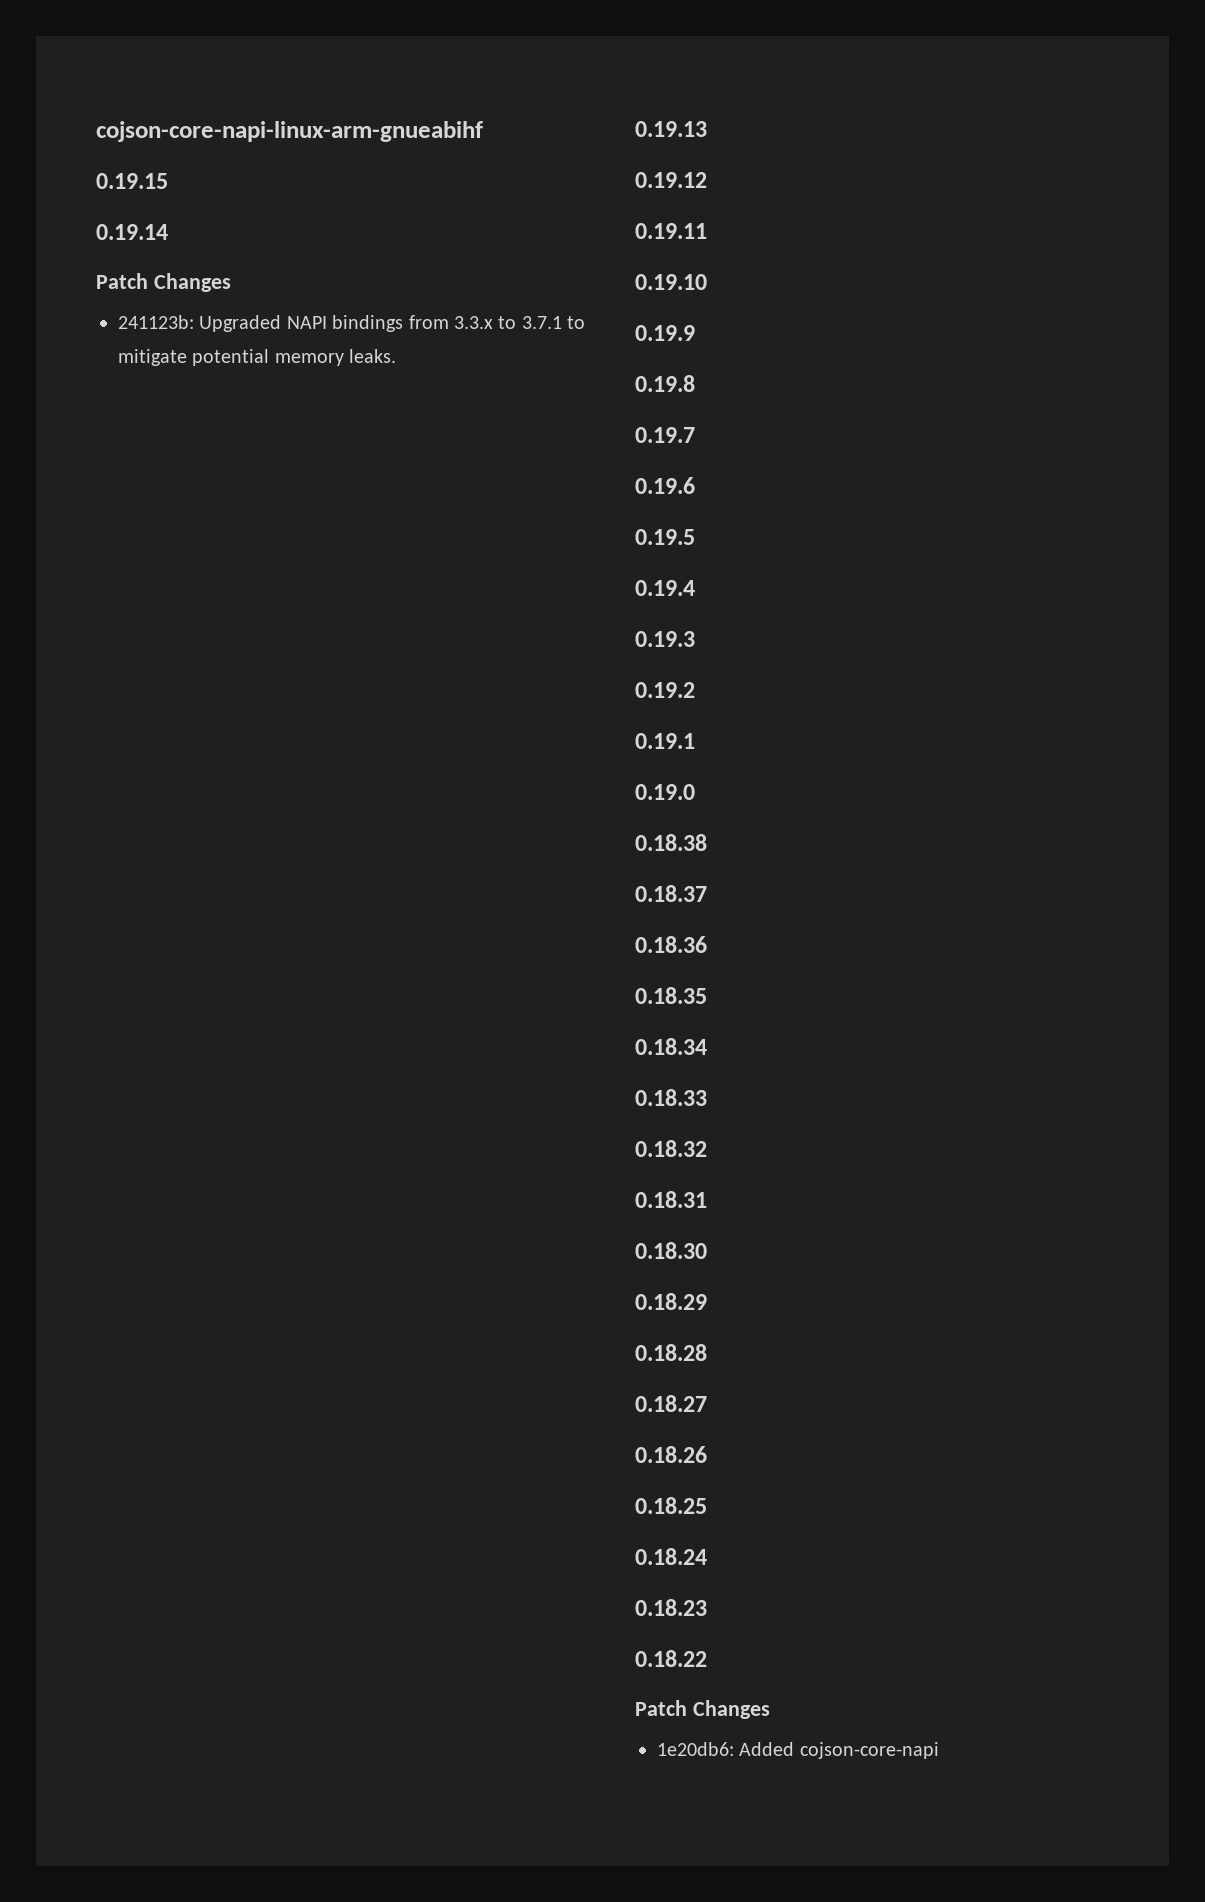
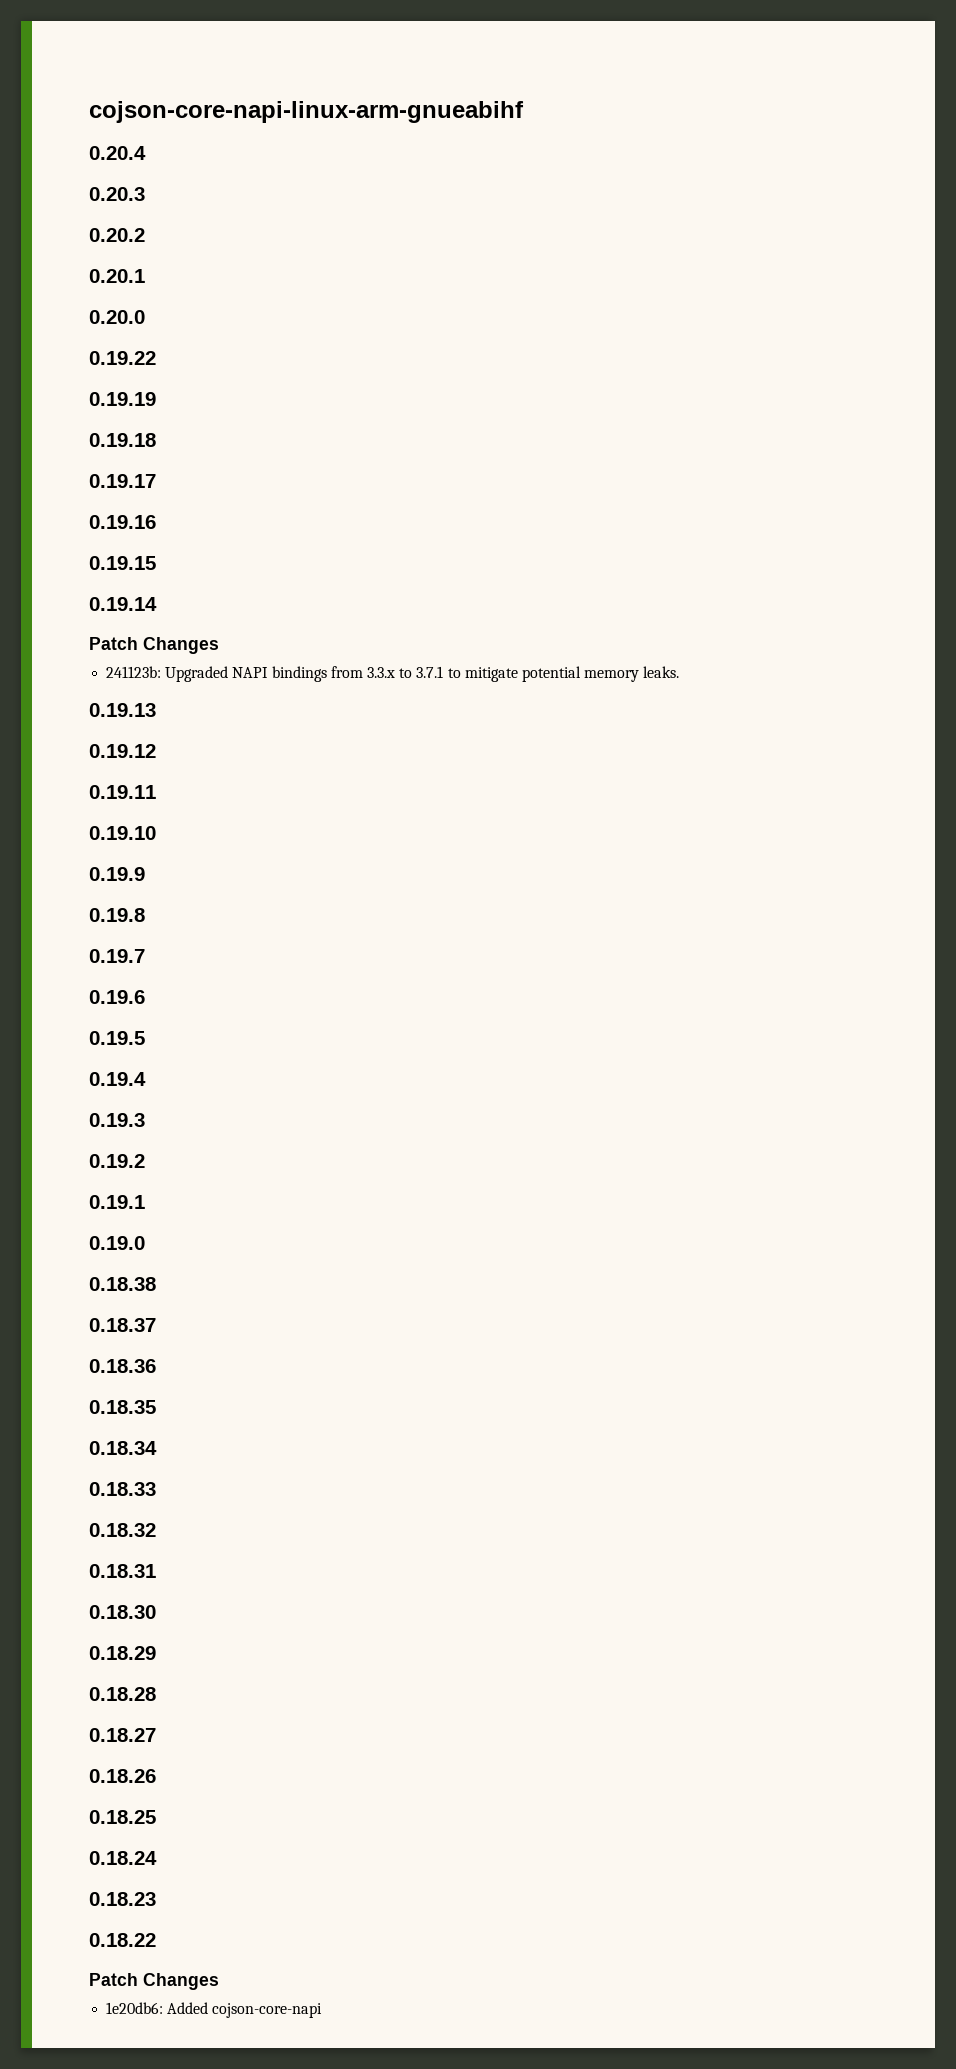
+ 0.20.4
+ 0.20.3
+ 0.20.2
+ 0.20.1
+ 0.20.0
+ 0.19.22
+ 0.19.19
+ 0.19.18
+ 0.19.17
+ 0.19.16

